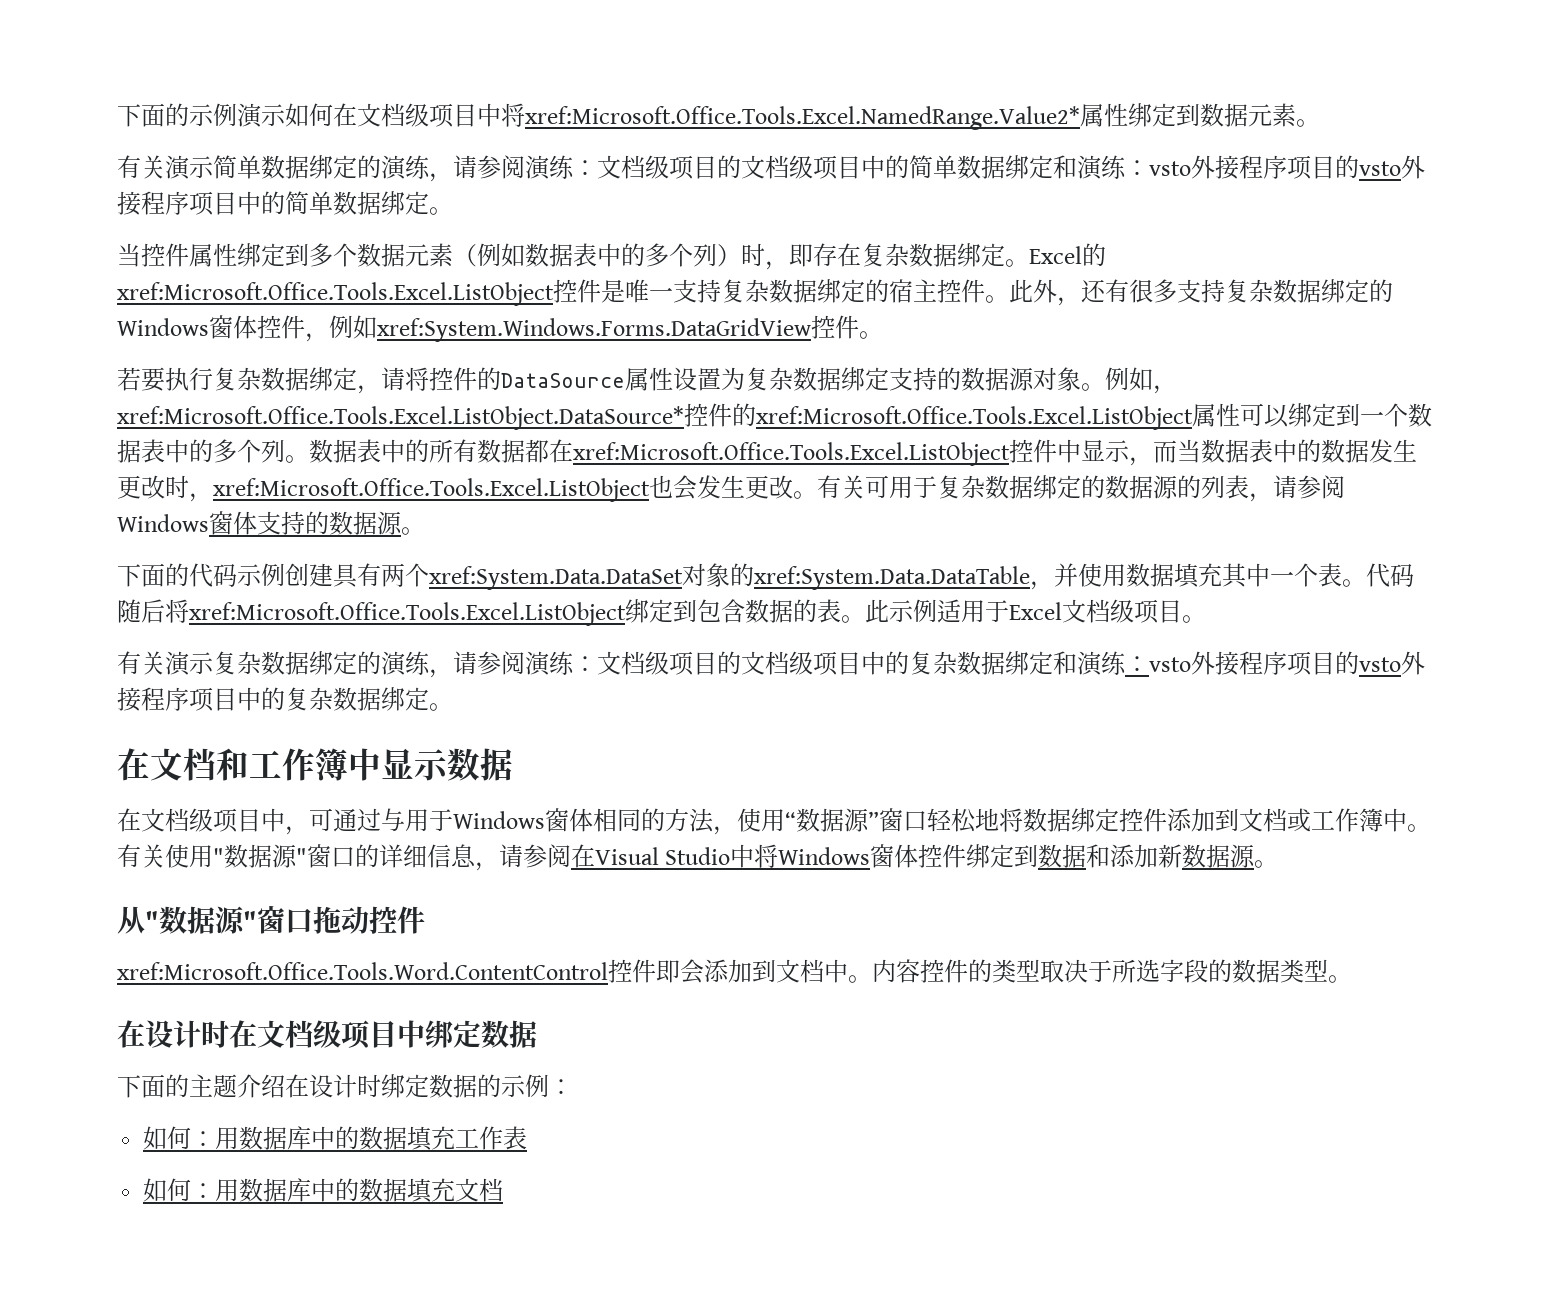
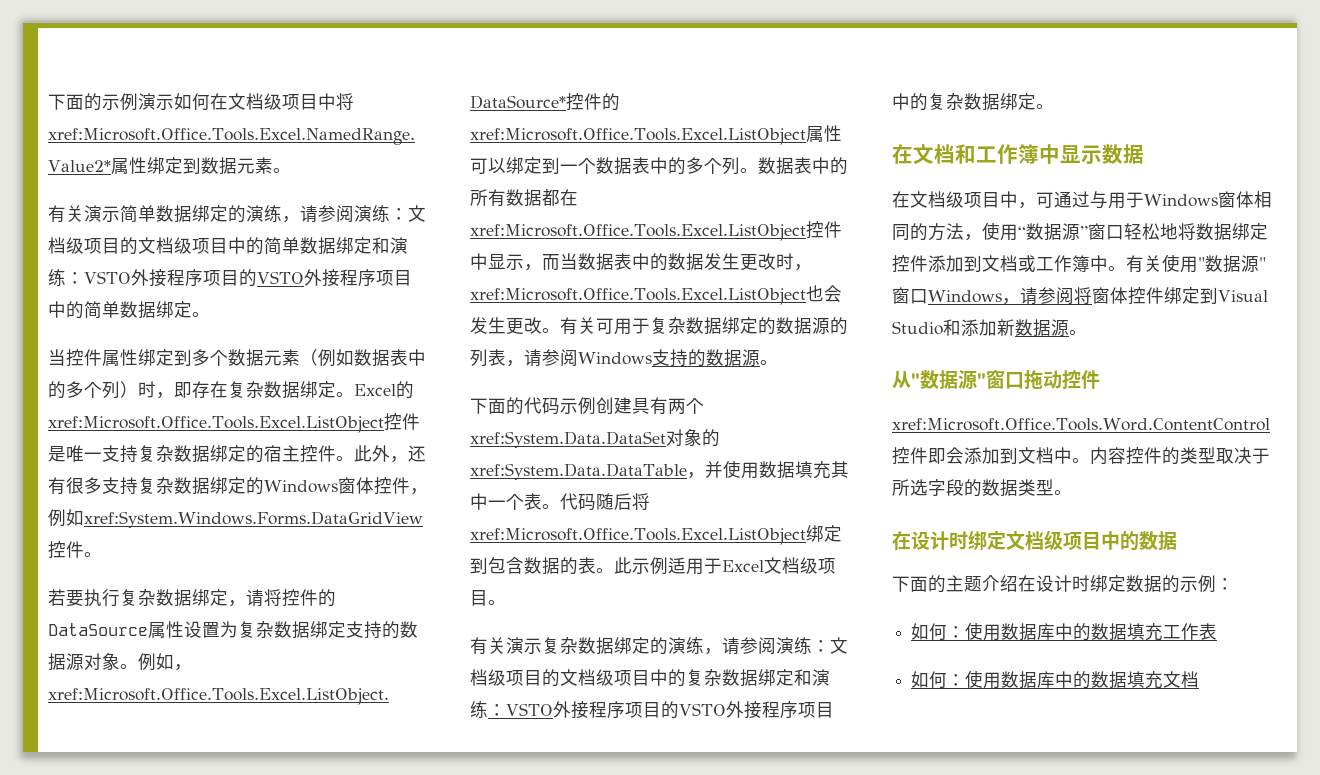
- 有关演示简单数据绑定的演练，请参阅演练：文档级项目的文档级项目中的简单数据绑定和演练：vsto外接程序项目的vsto外接程序项目中的简单数据绑定。
+ 有关演示简单数据绑定的演练，请参阅演练：文档级项目的文档级项目中的简单数据绑定和演练：VSTO外接程序项目的VSTO外接程序项目中的简单数据绑定。
- 有关可用于复杂数据绑定的数据源的列表，请参阅Windows窗体支持的数据源。
+ 有关可用于复杂数据绑定的数据源的列表，请参阅Windows支持的数据源。
- 有关演示复杂数据绑定的演练，请参阅演练：文档级项目的文档级项目中的复杂数据绑定和演练：vsto外接程序项目的vsto外接程序项目中的复杂数据绑定。
+ 有关演示复杂数据绑定的演练，请参阅演练：文档级项目的文档级项目中的复杂数据绑定和演练：VSTO外接程序项目的VSTO外接程序项目中的复杂数据绑定。
- 有关使用"数据源"窗口的详细信息，请参阅在Visual Studio中将Windows窗体控件绑定到数据和添加新数据源。
+ 有关使用"数据源"窗口Windows，请参阅将窗体控件绑定到Visual Studio和添加新数据源。
- 在设计时在文档级项目中绑定数据
+ 在设计时绑定文档级项目中的数据
- 如何：用数据库中的数据填充工作表
+ 如何：使用数据库中的数据填充工作表
- 如何：用数据库中的数据填充文档
+ 如何：使用数据库中的数据填充文档

